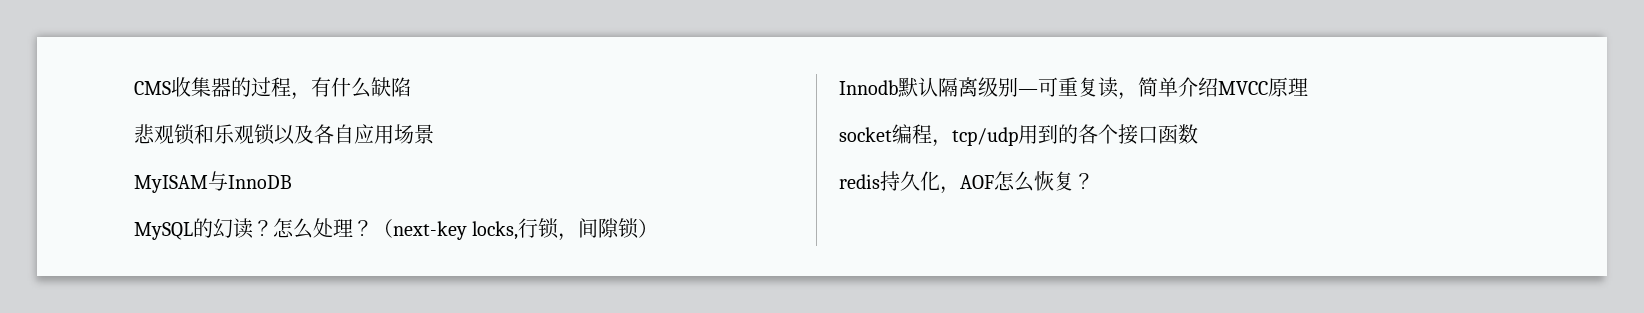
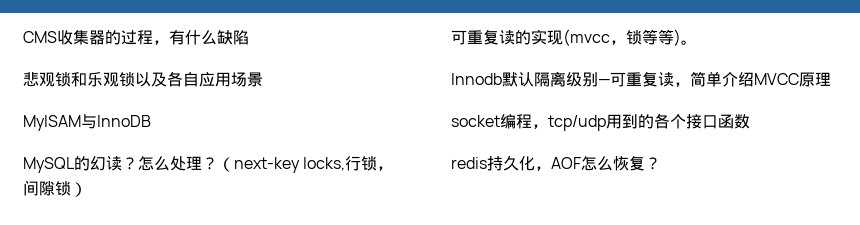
+ 可重复读的实现(mvcc，锁等等)。

